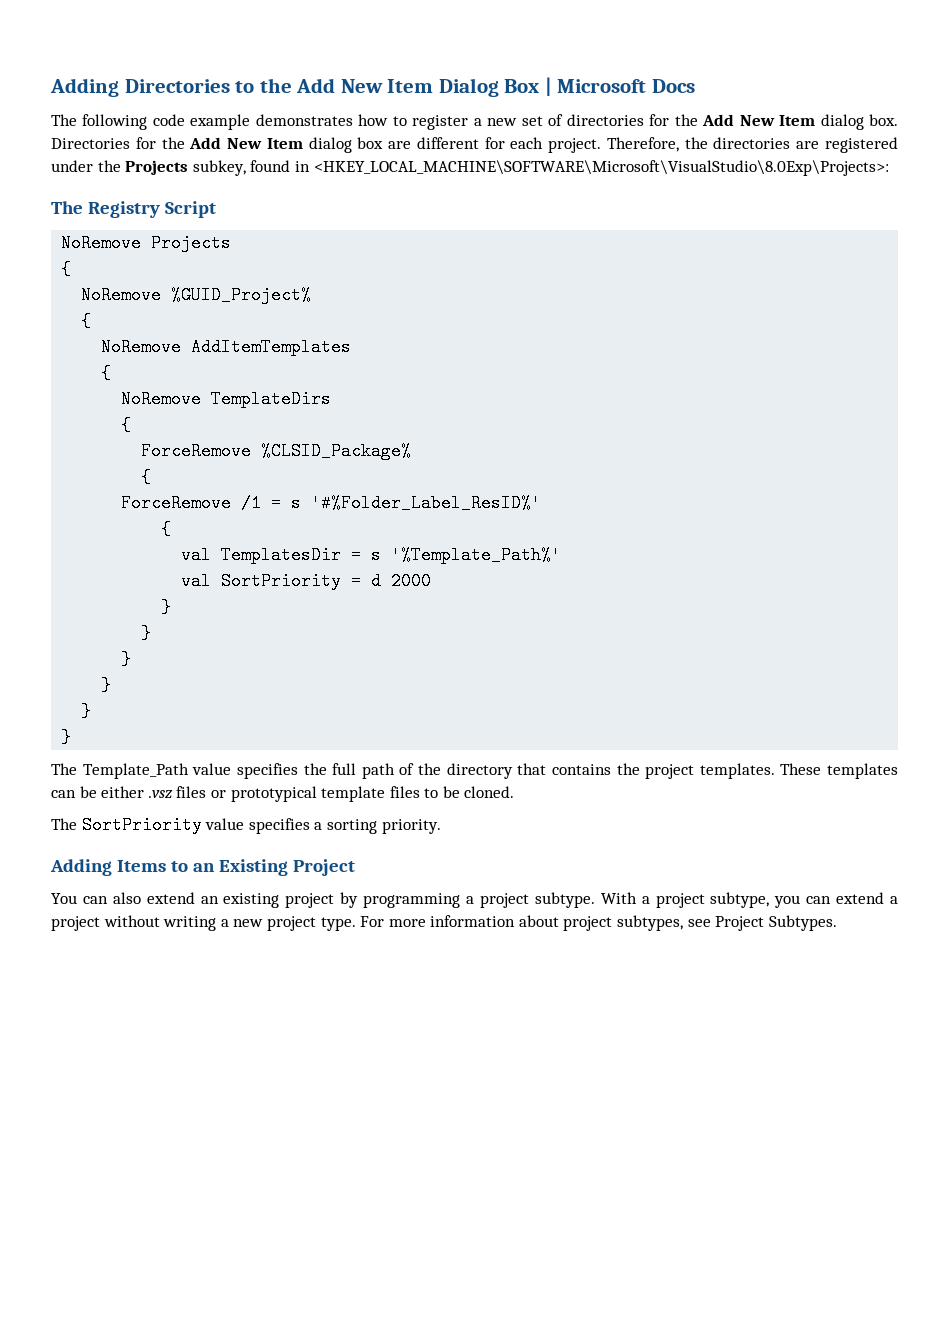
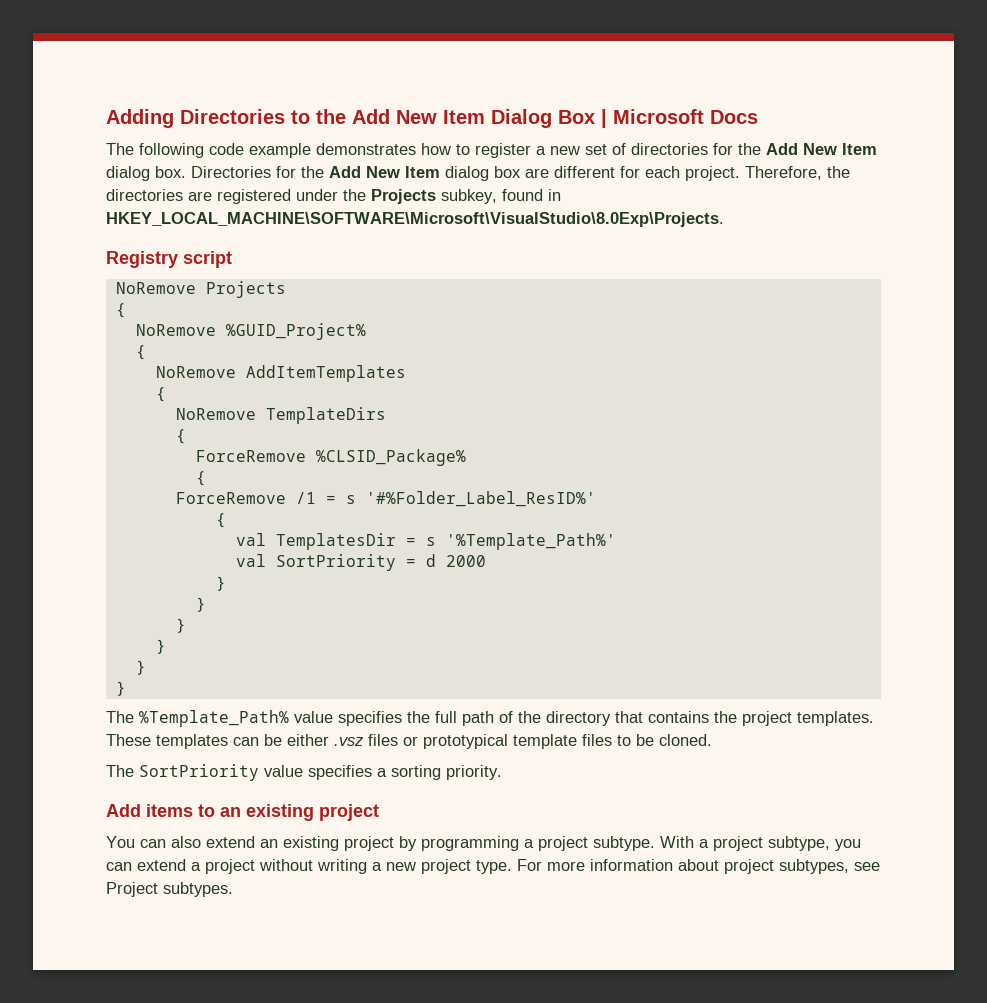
- Therefore, the directories are registered under the Projects subkey, found in <HKEY_LOCAL_MACHINE\SOFTWARE\Microsoft\VisualStudio\8.0Exp\Projects>:
- The Registry Script
+ Therefore, the directories are registered under the Projects subkey, found in HKEY_LOCAL_MACHINE\SOFTWARE\Microsoft\VisualStudio\8.0Exp\Projects.
+ Registry script
- The Template_Path value specifies the full path of the directory that contains the project templates.
+ The %Template_Path% value specifies the full path of the directory that contains the project templates.
- Adding Items to an Existing Project
+ Add items to an existing project
- For more information about project subtypes, see Project Subtypes.
+ For more information about project subtypes, see Project subtypes.

